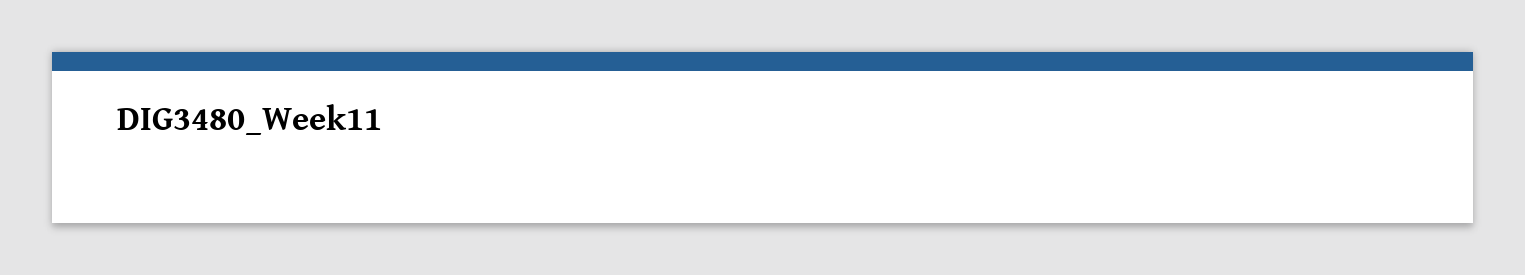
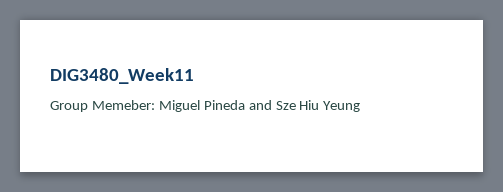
+ Group Memeber: Miguel Pineda and Sze Hiu Yeung

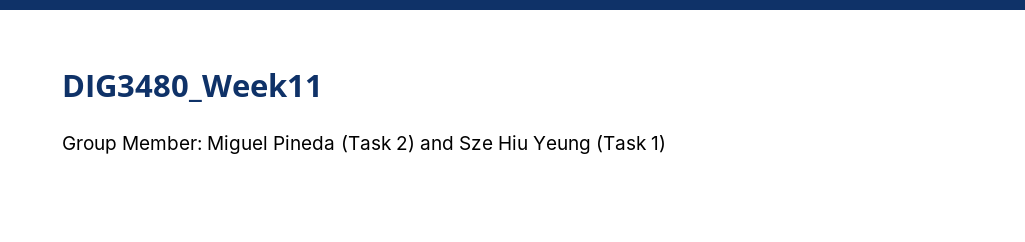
- Group Memeber: Miguel Pineda and Sze Hiu Yeung
+ Group Member: Miguel Pineda (Task 2) and Sze Hiu Yeung (Task 1)

